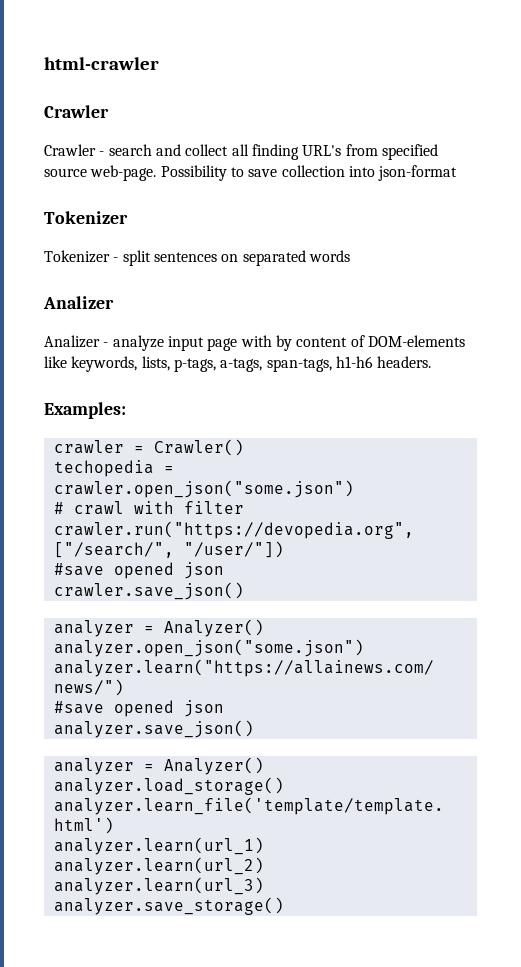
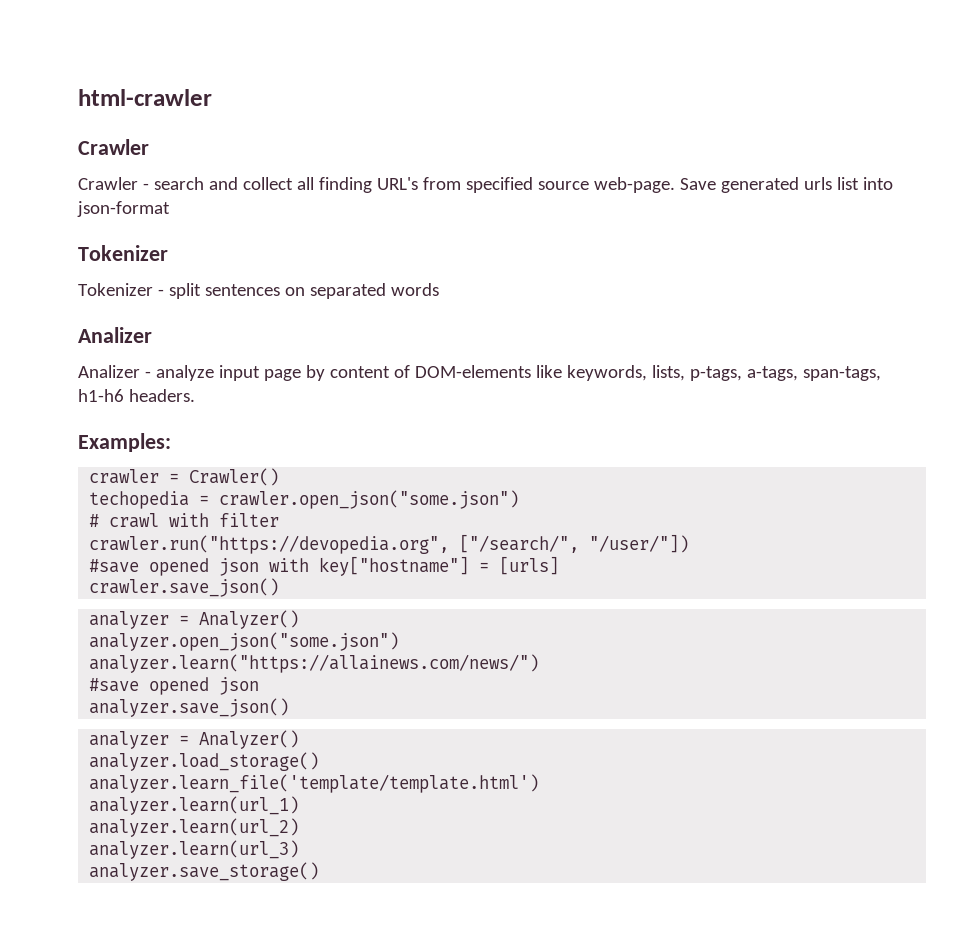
- Possibility to save collection into json-format
+ Save generated urls list into json-format
- Analizer - analyze input page with by content of DOM-elements like keywords, lists, p-tags, a-tags, span-tags, h1-h6 headers.
+ Analizer - analyze input page by content of DOM-elements like keywords, lists, p-tags, a-tags, span-tags, h1-h6 headers.
  crawler.run("https://devopedia.org", ["/search/", "/user/"])
- #save opened json
+ #save opened json with key["hostname"] = [urls]

